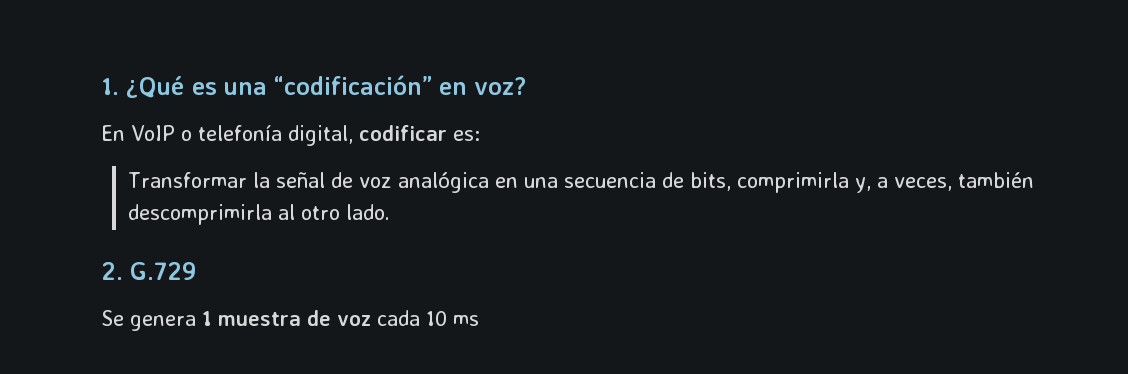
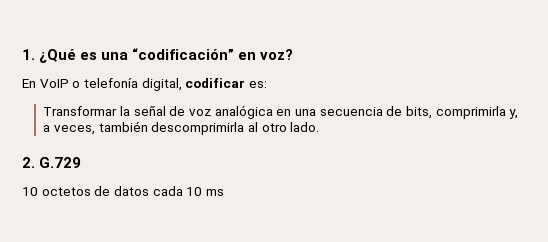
- Se genera 1 muestra de voz cada 10 ms
+ 10 octetos de datos cada 10 ms

